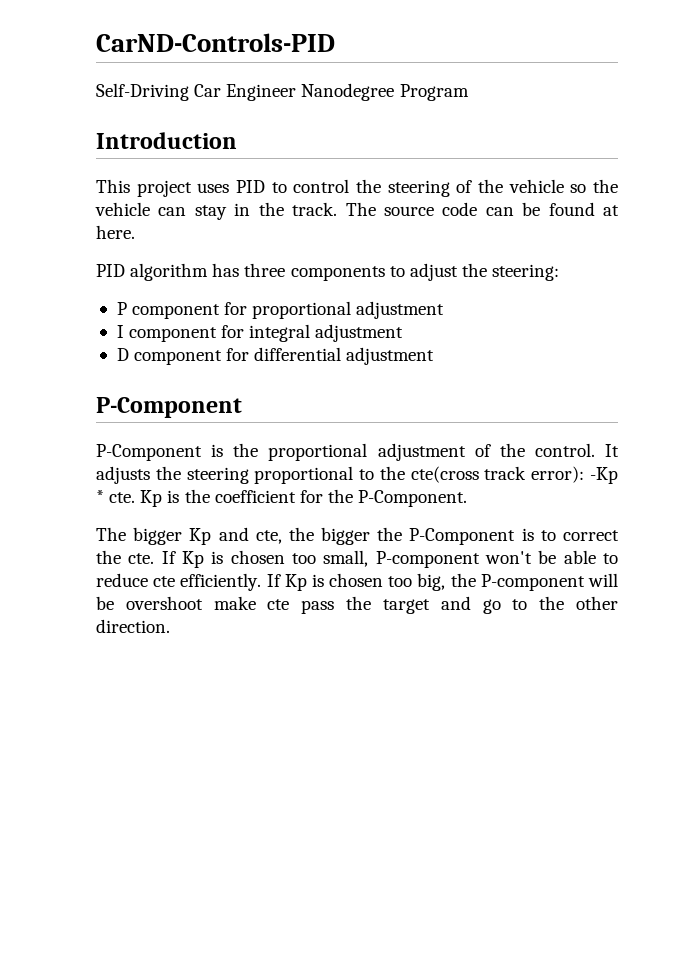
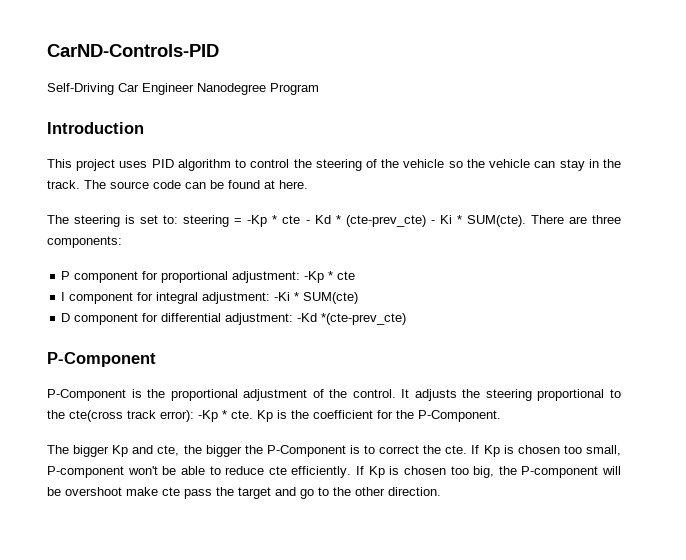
- This project uses PID to control the steering of the vehicle so the vehicle can stay in the track.
+ This project uses PID algorithm to control the steering of the vehicle so the vehicle can stay in the track.
- PID algorithm has three components to adjust the steering:
+ The steering is set to: steering = -Kp * cte - Kd * (cte-prev_cte) - Ki * SUM(cte). There are three components:
- P component for proportional adjustment
+ P component for proportional adjustment: -Kp * cte
- I component for integral adjustment
+ I component for integral adjustment: -Ki * SUM(cte)
- D component for differential adjustment
+ D component for differential adjustment: -Kd *(cte-prev_cte)

